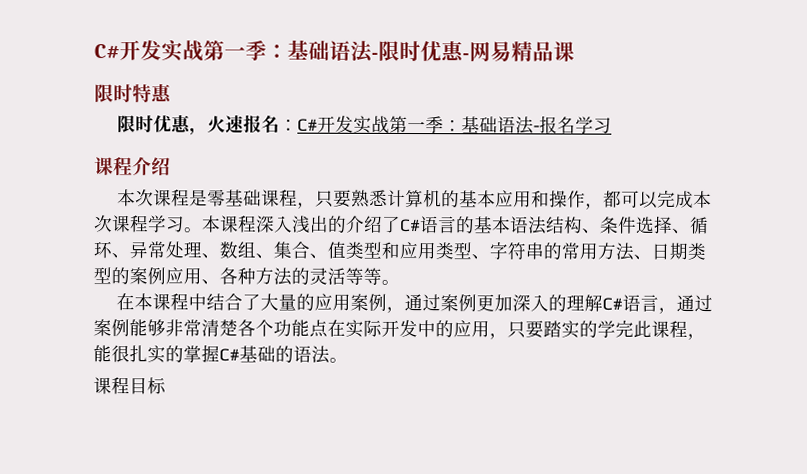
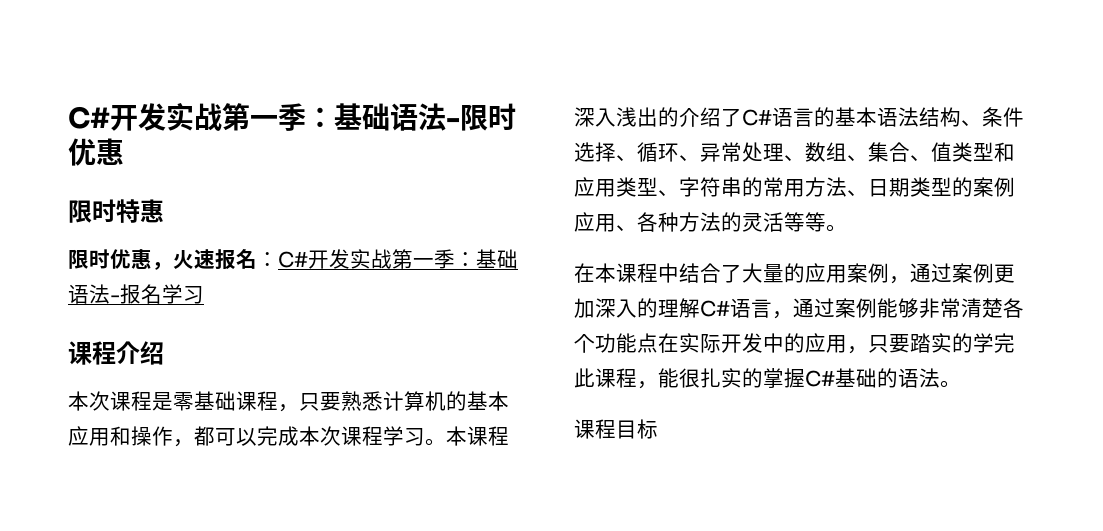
- C#开发实战第一季：基础语法-限时优惠-网易精品课
+ C#开发实战第一季：基础语法-限时优惠

